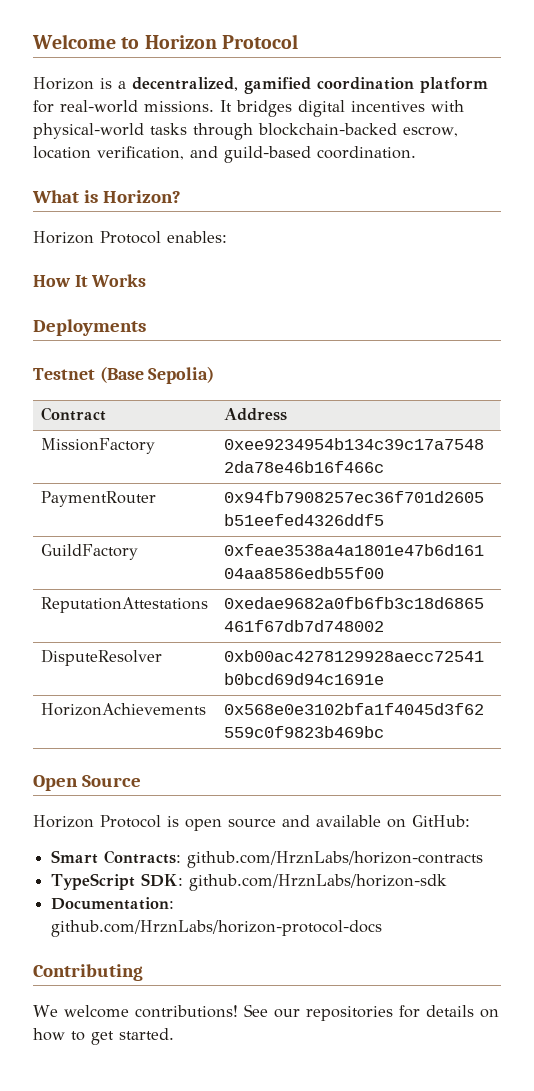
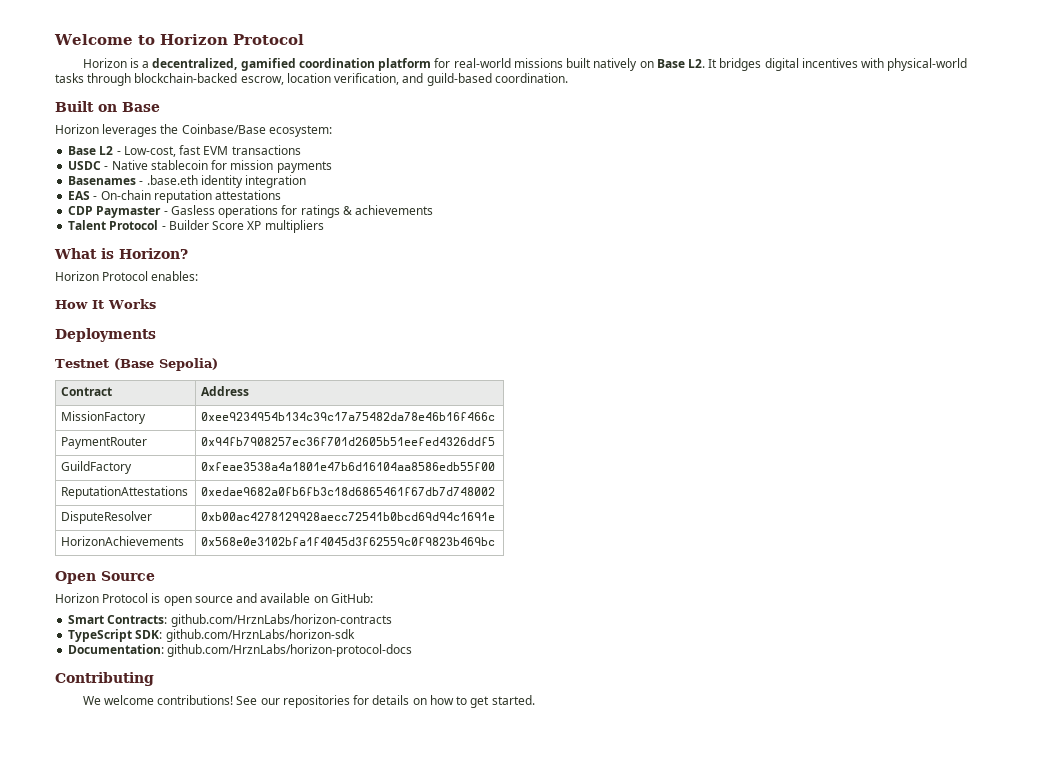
- Horizon is a decentralized, gamified coordination platform for real-world missions. It bridges digital incentives with physical-world tasks through blockchain-backed escrow, location verification, and guild-based coordination.
+ Horizon is a decentralized, gamified coordination platform for real-world missions built natively on Base L2. It bridges digital incentives with physical-world tasks through blockchain-backed escrow, location verification, and guild-based coordination.
+ Built on Base
+ Horizon leverages the Coinbase/Base ecosystem:
+ Base L2 - Low-cost, fast EVM transactions
+ USDC - Native stablecoin for mission payments
+ Basenames - .base.eth identity integration
+ EAS - On-chain reputation attestations
+ CDP Paymaster - Gasless operations for ratings & achievements
+ Talent Protocol - Builder Score XP multipliers

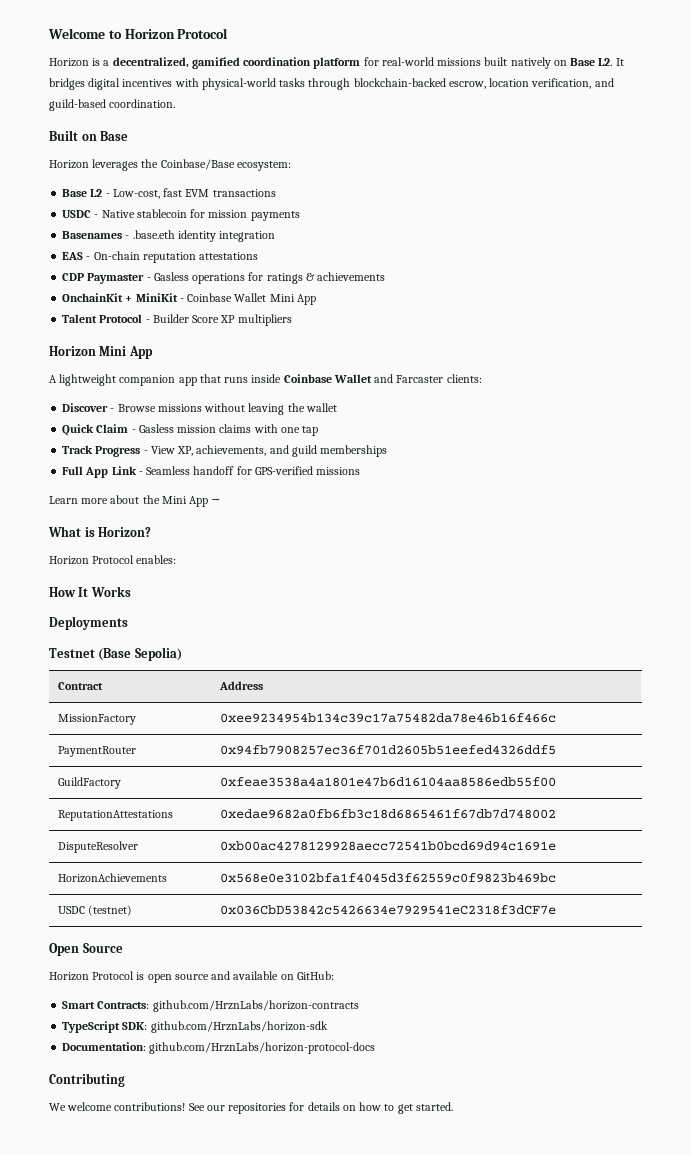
+ OnchainKit + MiniKit - Coinbase Wallet Mini App
+ Horizon Mini App
+ A lightweight companion app that runs inside Coinbase Wallet and Farcaster clients:
+ Discover - Browse missions without leaving the wallet
+ Quick Claim - Gasless mission claims with one tap
+ Track Progress - View XP, achievements, and guild memberships
+ Full App Link - Seamless handoff for GPS-verified missions
+ Learn more about the Mini App →
+ USDC (testnet) | 0x036CbD53842c5426634e7929541eC2318f3dCF7e

